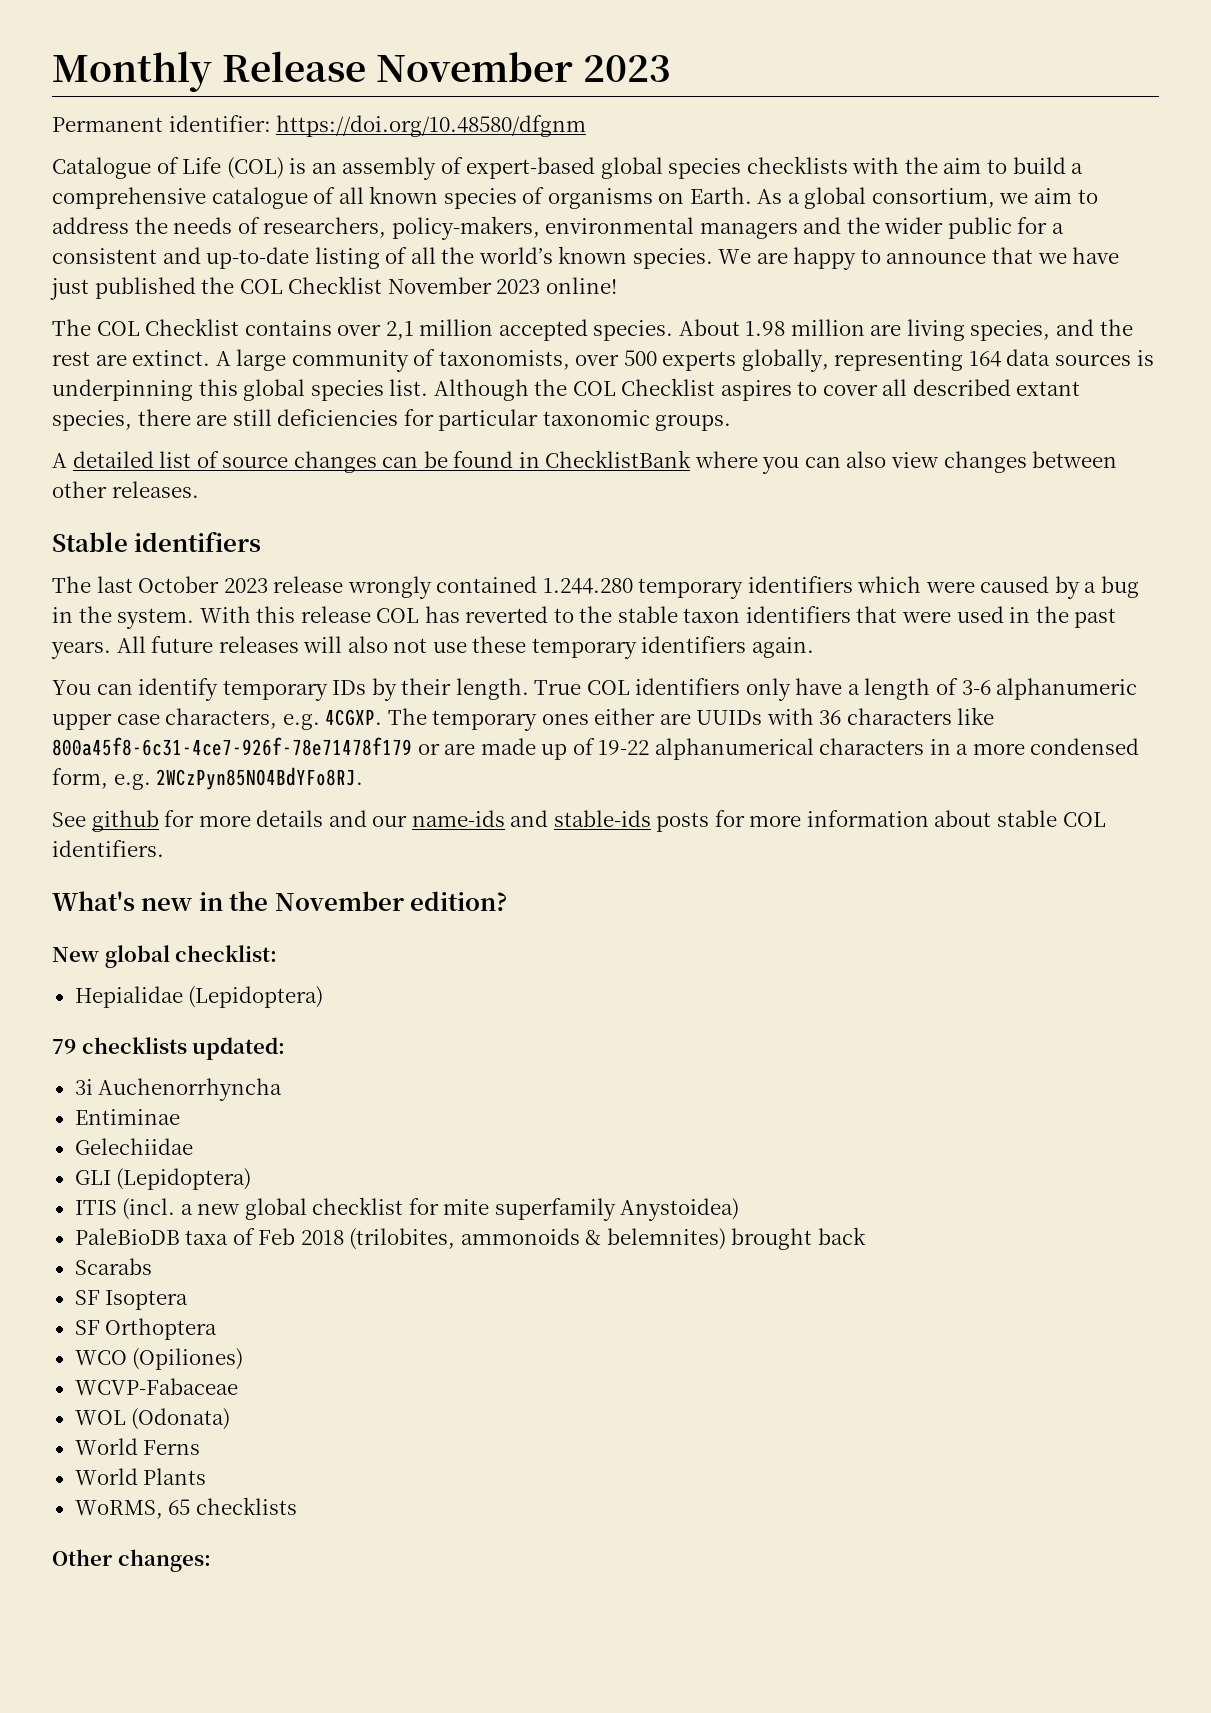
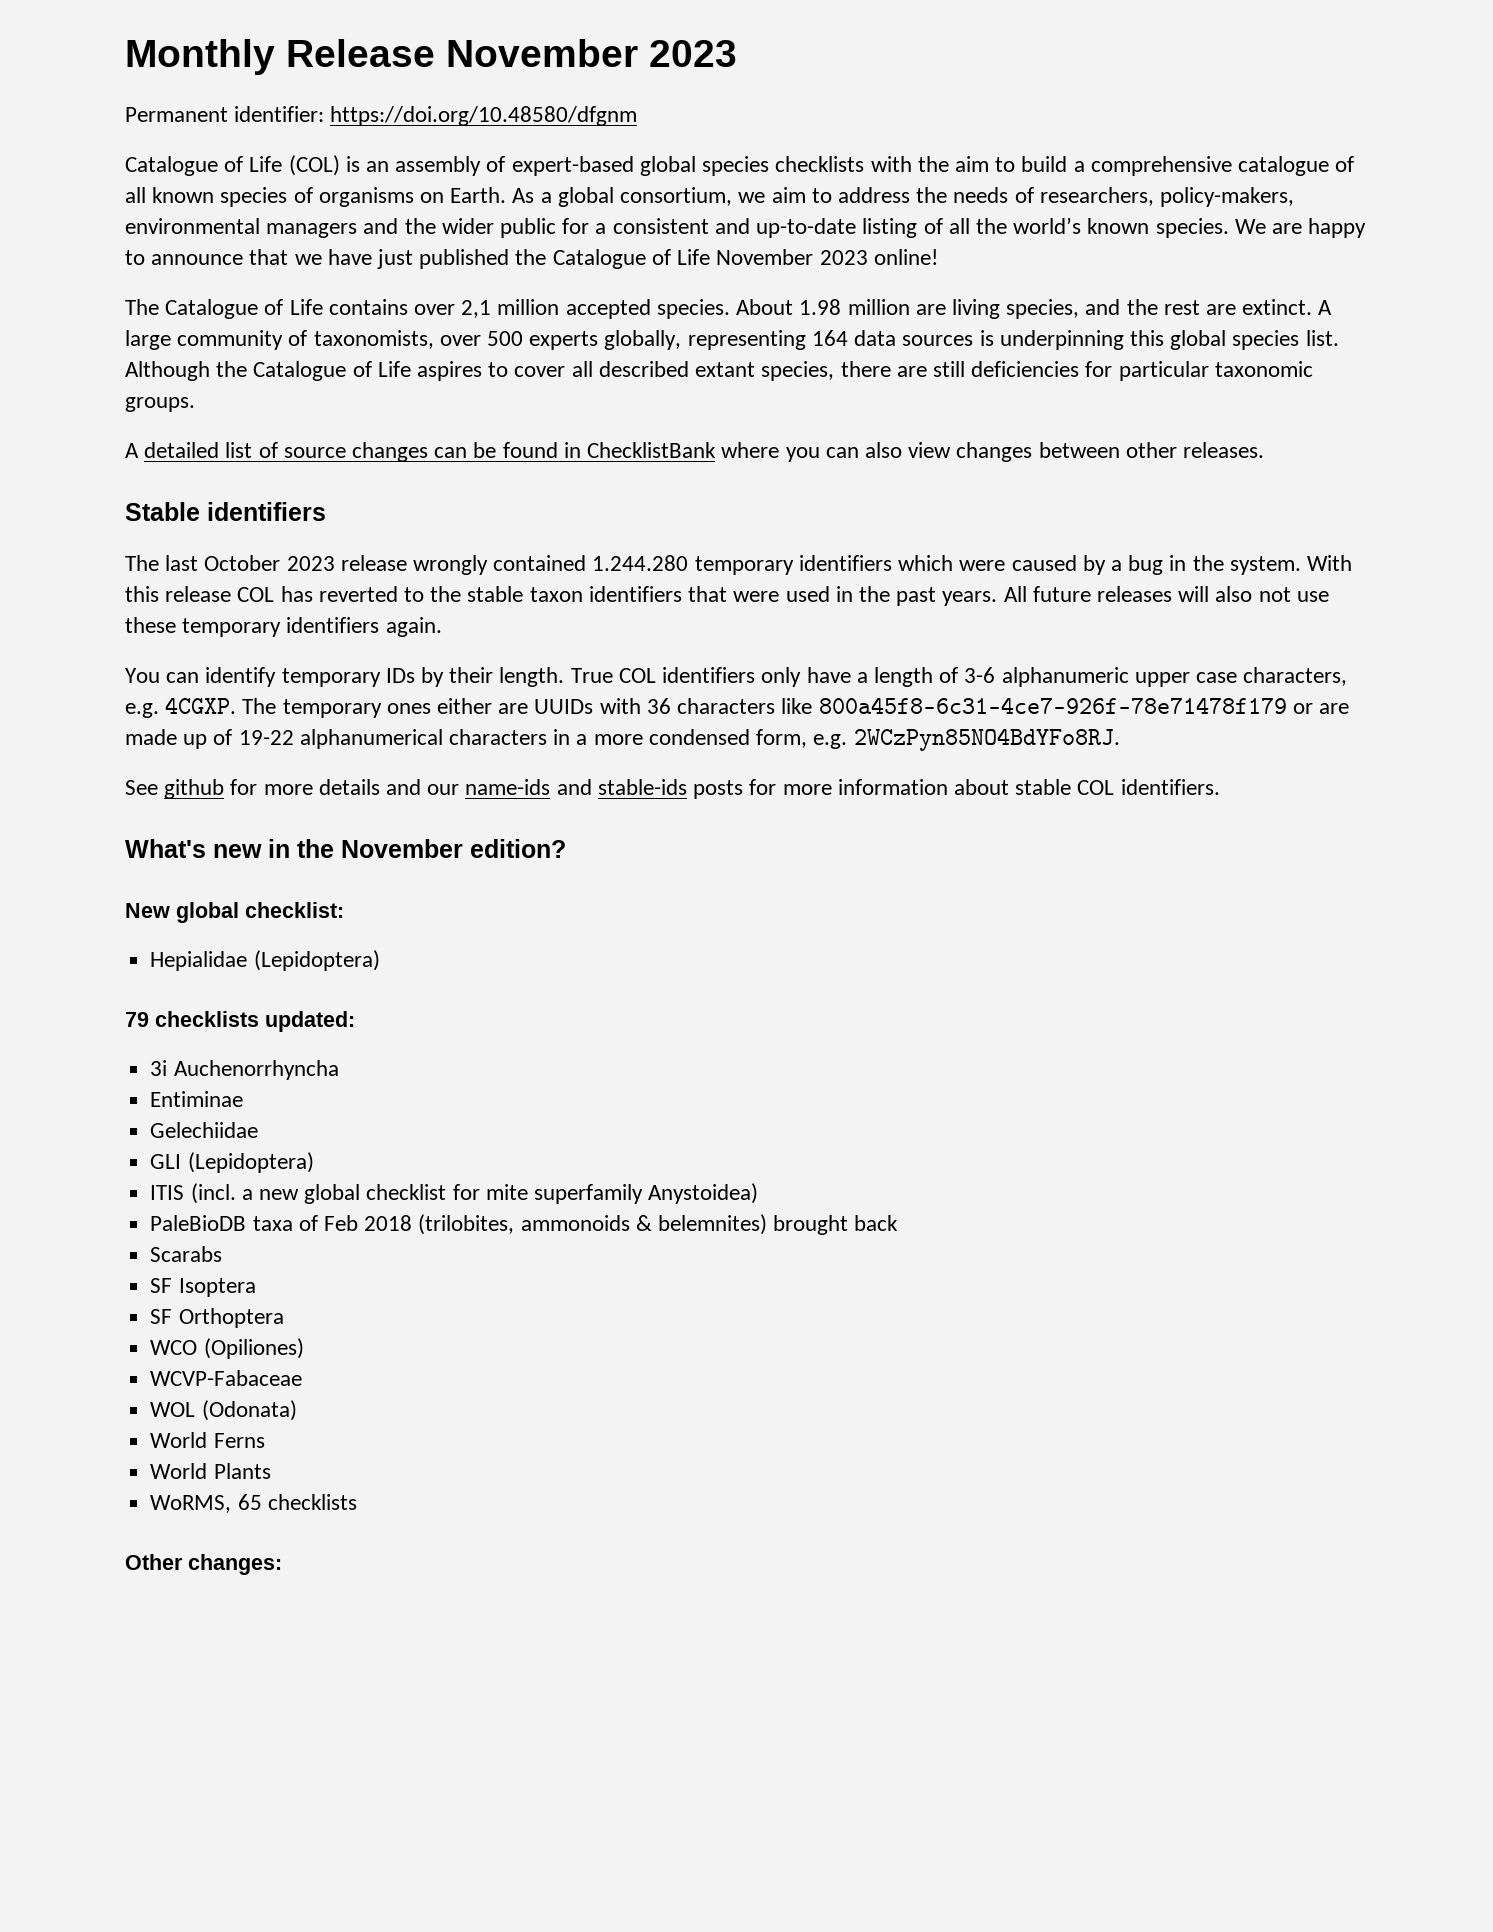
- We are happy to announce that we have just published the COL Checklist November 2023 online!
+ We are happy to announce that we have just published the Catalogue of Life November 2023 online!
- The COL Checklist contains over 2,1 million accepted species.
+ The Catalogue of Life contains over 2,1 million accepted species.
- Although the COL Checklist aspires to cover all described extant species, there are still deficiencies for particular taxonomic groups.
+ Although the Catalogue of Life aspires to cover all described extant species, there are still deficiencies for particular taxonomic groups.

